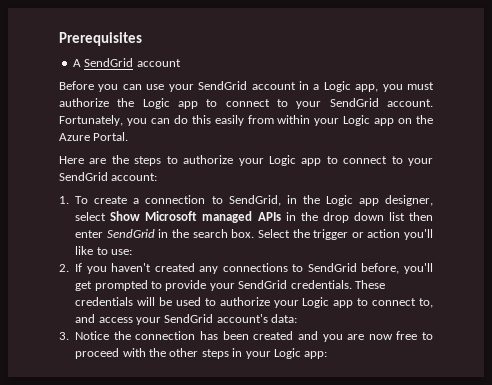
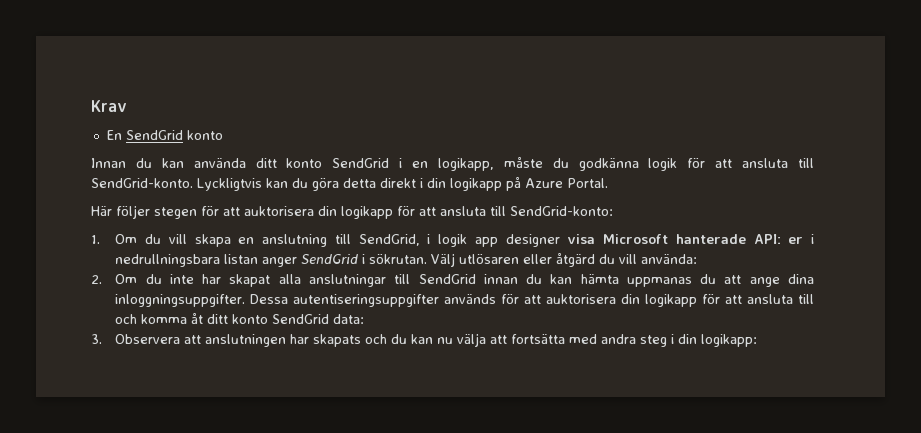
- Prerequisites
- A SendGrid account
- Before you can use your SendGrid account in a Logic app, you must authorize the Logic app to connect to your SendGrid account. Fortunately, you can do this easily from within your Logic app on the Azure Portal.
- Here are the steps to authorize your Logic app to connect to your SendGrid account:
- 1. To create a connection to SendGrid, in the Logic app designer, select Show Microsoft managed APIs in the drop down list then enter SendGrid in the search box. Select the trigger or action you'll like to use:
- 2. If you haven't created any connections to SendGrid before, you'll get prompted to provide your SendGrid credentials. These credentials will be used to authorize your Logic app to connect to, and access your SendGrid account's data:
- 3. Notice the connection has been created and you are now free to proceed with the other steps in your Logic app:
+ Krav
+ En SendGrid konto
+ Innan du kan använda ditt konto SendGrid i en logikapp, måste du godkänna logik för att ansluta till SendGrid-konto. Lyckligtvis kan du göra detta direkt i din logikapp på Azure Portal.
+ Här följer stegen för att auktorisera din logikapp för att ansluta till SendGrid-konto:
+ 1. Om du vill skapa en anslutning till SendGrid, i logik app designer visa Microsoft hanterade API: er i nedrullningsbara listan anger SendGrid i sökrutan. Välj utlösaren eller åtgärd du vill använda:
+ 2. Om du inte har skapat alla anslutningar till SendGrid innan du kan hämta uppmanas du att ange dina inloggningsuppgifter. Dessa autentiseringsuppgifter används för att auktorisera din logikapp för att ansluta till och komma åt ditt konto SendGrid data:
+ 3. Observera att anslutningen har skapats och du kan nu välja att fortsätta med andra steg i din logikapp:

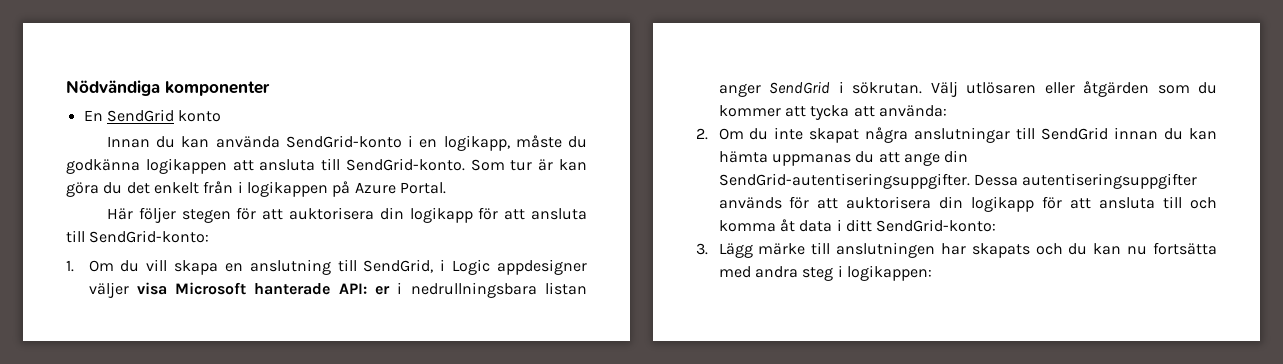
- Krav
+ Nödvändiga komponenter
- Innan du kan använda ditt konto SendGrid i en logikapp, måste du godkänna logik för att ansluta till SendGrid-konto.
+ Innan du kan använda SendGrid-konto i en logikapp, måste du godkänna logikappen att ansluta till SendGrid-konto.
- Lyckligtvis kan du göra detta direkt i din logikapp på Azure Portal.
+ Som tur är kan göra du det enkelt från i logikappen på Azure Portal.
- 1. Om du vill skapa en anslutning till SendGrid, i logik app designer visa Microsoft hanterade API: er i nedrullningsbara listan anger SendGrid i sökrutan.
+ 1. Om du vill skapa en anslutning till SendGrid, i Logic appdesigner väljer visa Microsoft hanterade API: er i nedrullningsbara listan anger SendGrid i sökrutan.
- Välj utlösaren eller åtgärd du vill använda:
+ Välj utlösaren eller åtgärden som du kommer att tycka att använda:
- 2. Om du inte har skapat alla anslutningar till SendGrid innan du kan hämta uppmanas du att ange dina inloggningsuppgifter.
+ 2. Om du inte skapat några anslutningar till SendGrid innan du kan hämta uppmanas du att ange din SendGrid-autentiseringsuppgifter.
- Dessa autentiseringsuppgifter används för att auktorisera din logikapp för att ansluta till och komma åt ditt konto SendGrid data:
- 3. Observera att anslutningen har skapats och du kan nu välja att fortsätta med andra steg i din logikapp:
+ Dessa autentiseringsuppgifter används för att auktorisera din logikapp för att ansluta till och komma åt data i ditt SendGrid-konto:
+ 3. Lägg märke till anslutningen har skapats och du kan nu fortsätta med andra steg i logikappen:

